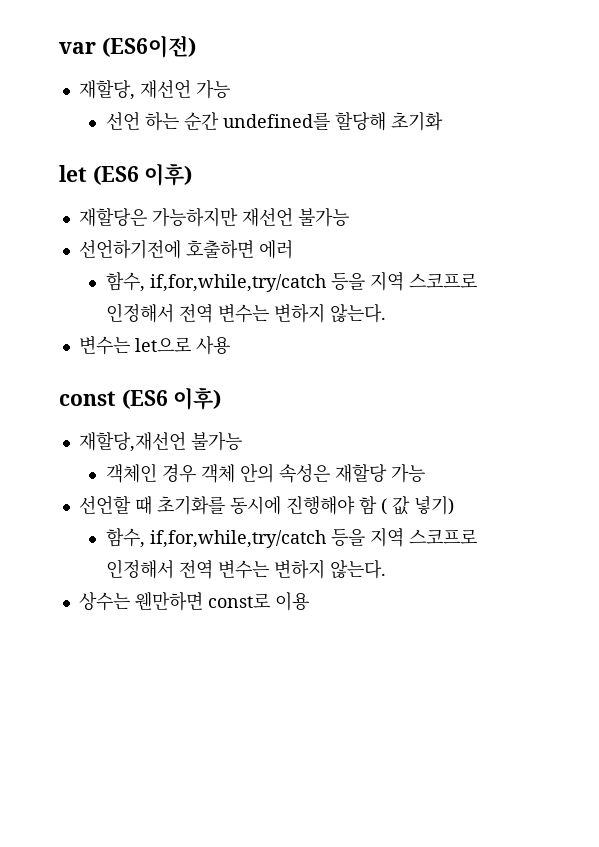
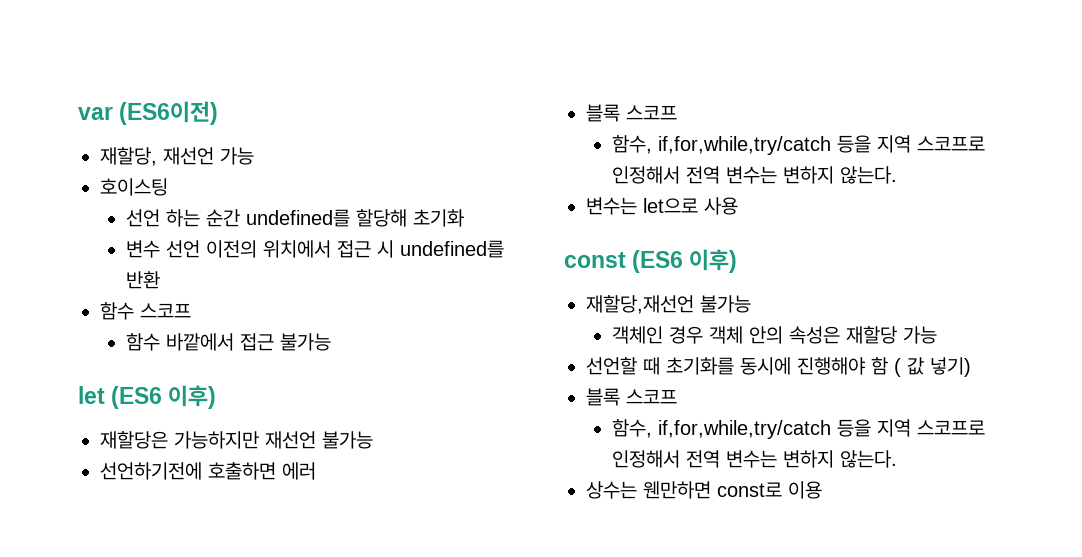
+ 호이스팅
+ 변수 선언 이전의 위치에서 접근 시 undefined를 반환
+ 함수 스코프
+ 함수 바깥에서 접근 불가능
  선언하기전에 호출하면 에러
+ 블록 스코프
  선언할 때 초기화를 동시에 진행해야 함 ( 값 넣기)
+ 블록 스코프

